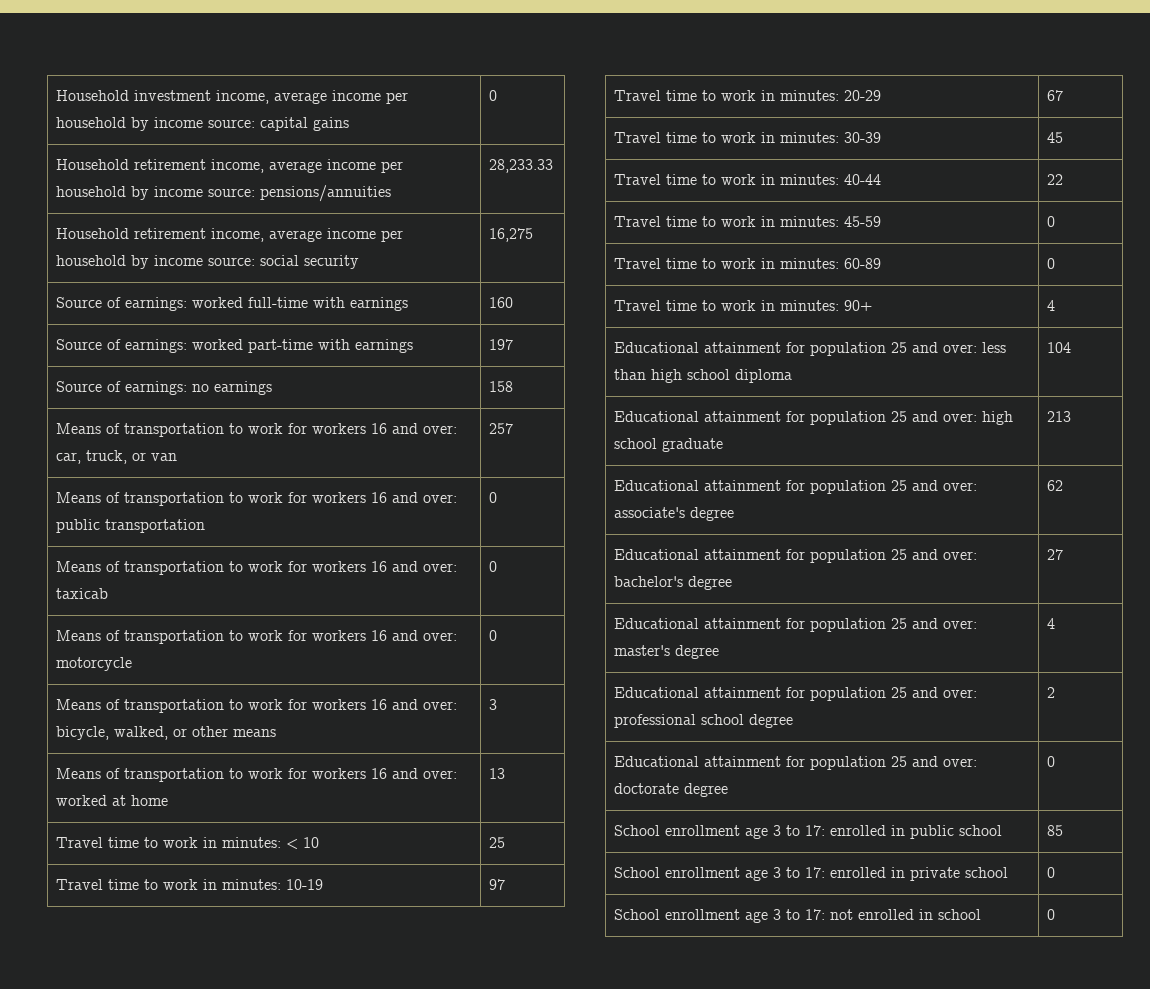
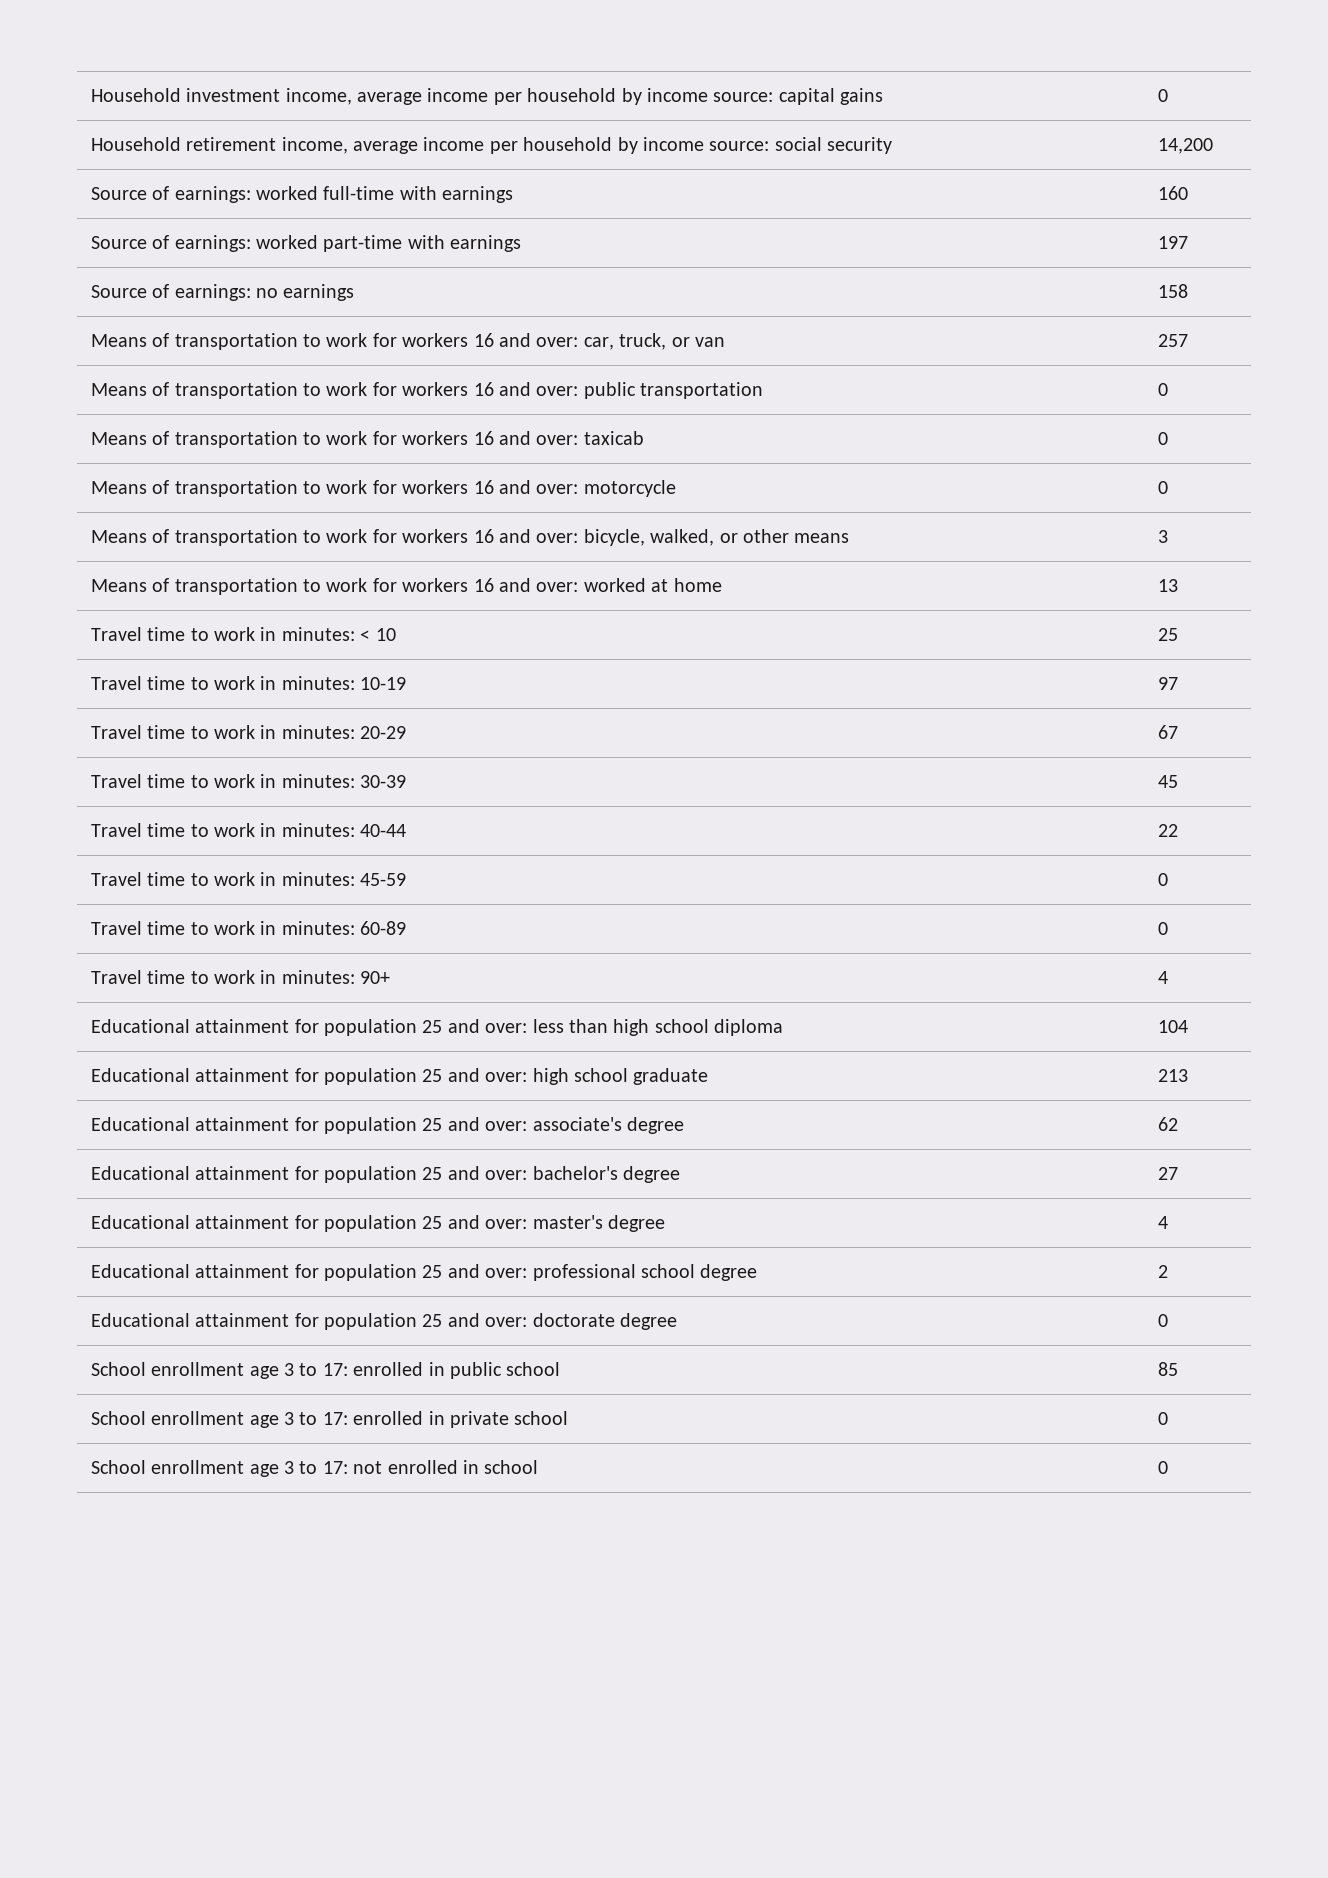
- Household retirement income, average income per household by income source: pensions/annuities | 28,233.33
- Household retirement income, average income per household by income source: social security | 16,275
+ Household retirement income, average income per household by income source: social security | 14,200

